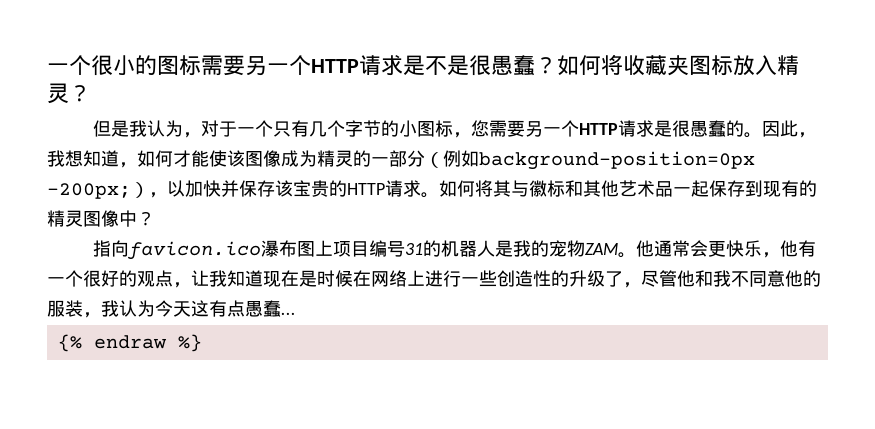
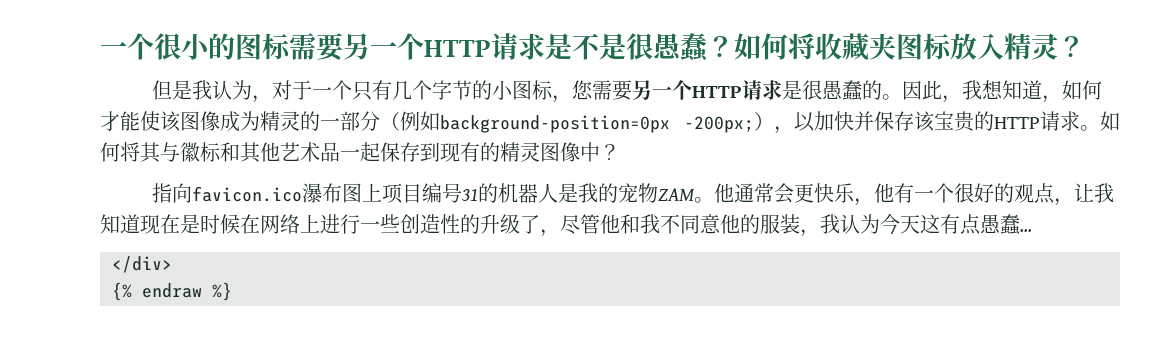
+ </div>

